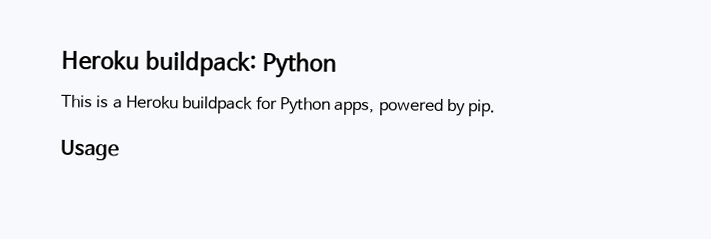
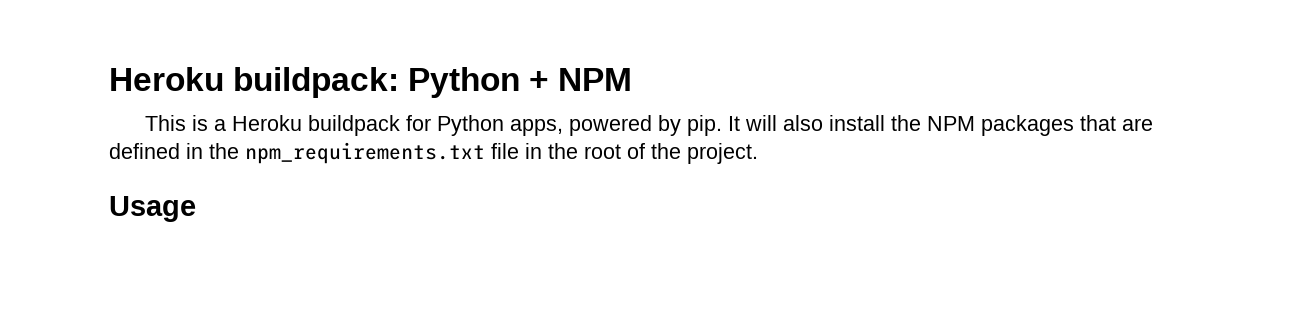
- Heroku buildpack: Python
+ Heroku buildpack: Python + NPM
+ It will also install the NPM packages that are defined in the npm_requirements.txt file in the root of the project.

